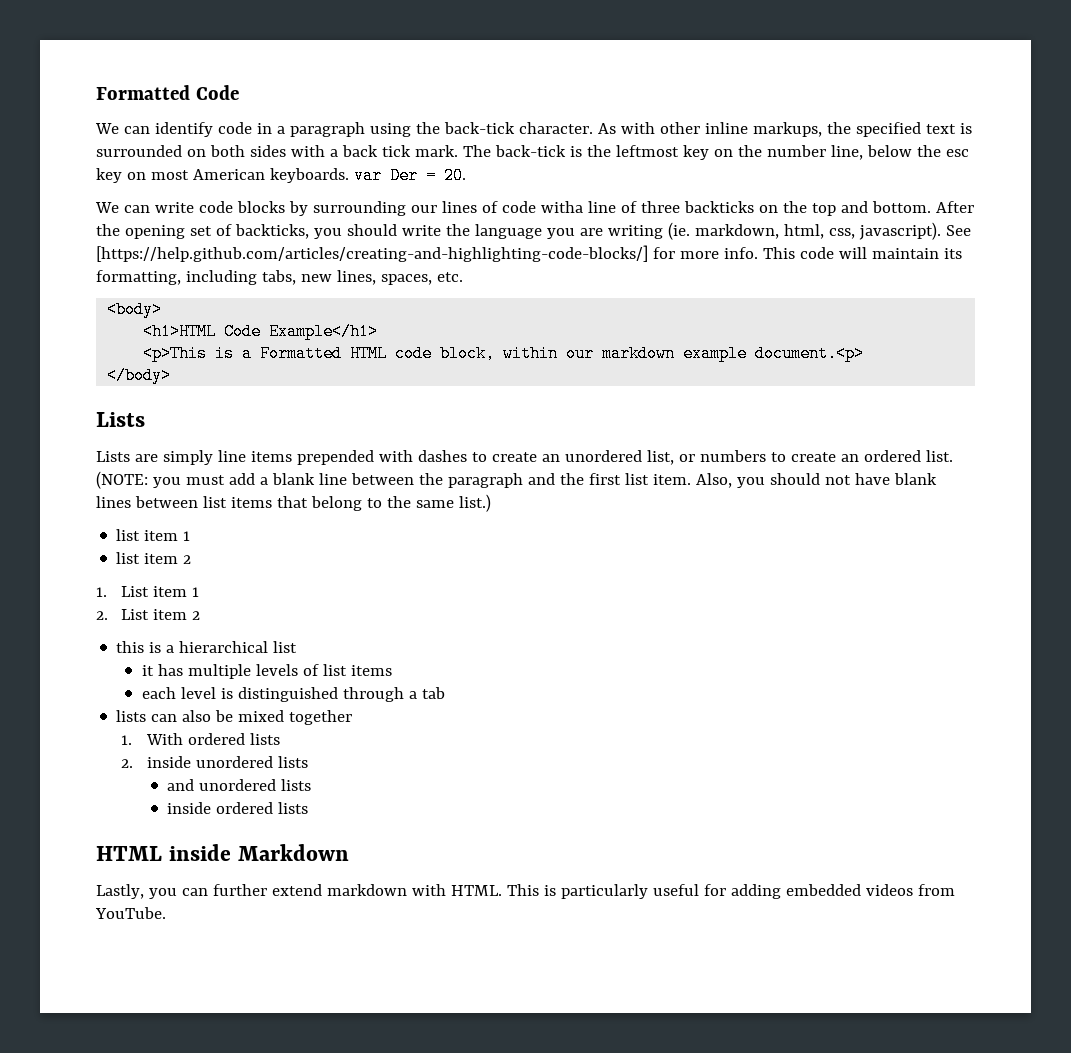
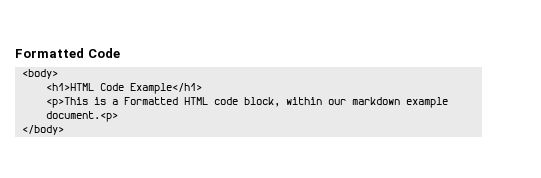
- We can identify code in a paragraph using the back-tick character. As with other inline markups, the specified text is surrounded on both sides with a back tick mark. The back-tick is the leftmost key on the number line, below the esc key on most American keyboards. var Der = 20.
- We can write code blocks by surrounding our lines of code witha line of three backticks on the top and bottom. After the opening set of backticks, you should write the language you are writing (ie. markdown, html, css, javascript). See [https://help.github.com/articles/creating-and-highlighting-code-blocks/] for more info. This code will maintain its formatting, including tabs, new lines, spaces, etc.
  </body>
- Lists
- Lists are simply line items prepended with dashes to create an unordered list, or numbers to create an ordered list. (NOTE: you must add a blank line between the paragraph and the first list item. Also, you should not have blank lines between list items that belong to the same list.)
- list item 1
- list item 2
- 1. List item 1
- 2. List item 2
- this is a hierarchical list
- it has multiple levels of list items
- each level is distinguished through a tab
- lists can also be mixed together
- 1. With ordered lists
- 2. inside unordered lists
- and unordered lists
- inside ordered lists
- HTML inside Markdown
- Lastly, you can further extend markdown with HTML. This is particularly useful for adding embedded videos from YouTube.

